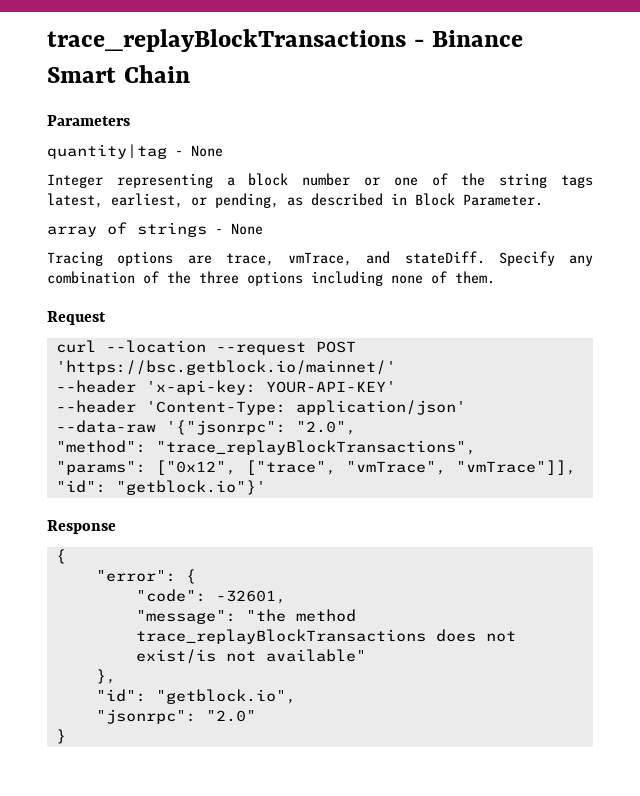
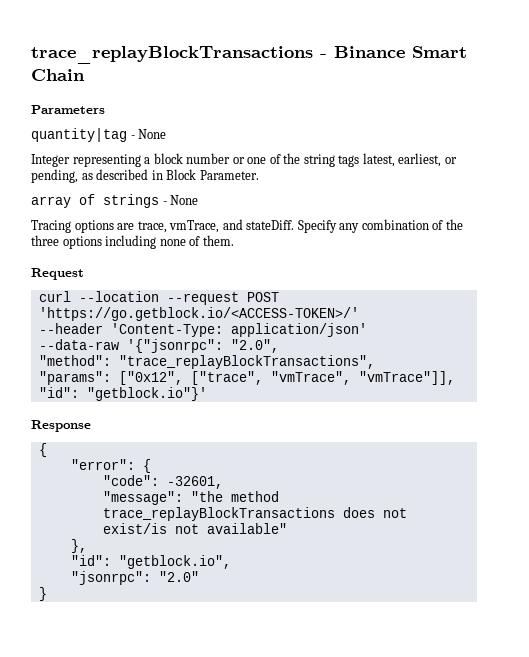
- curl --location --request POST 'https://bsc.getblock.io/mainnet/'
- --header 'x-api-key: YOUR-API-KEY'
+ curl --location --request POST 'https://go.getblock.io/<ACCESS-TOKEN>/'

